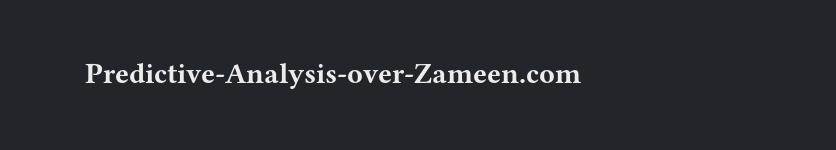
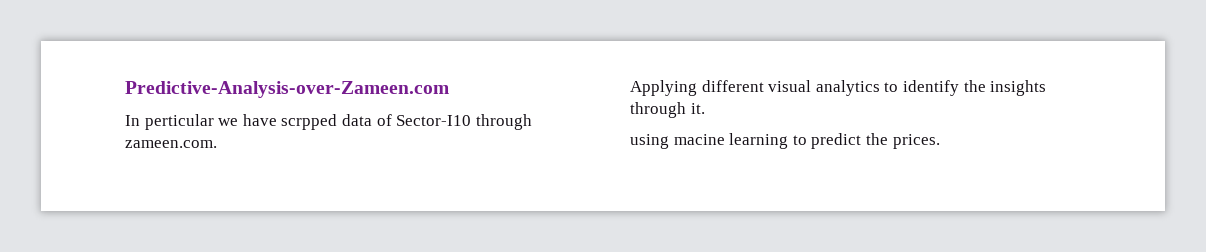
+ In perticular we have scrpped data of Sector-I10 through zameen.com.
+ Applying different visual analytics to identify the insights through it.
+ using macine learning to predict the prices.

